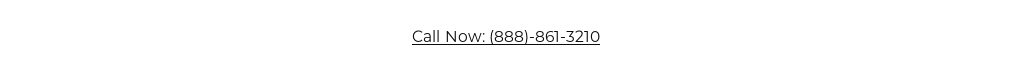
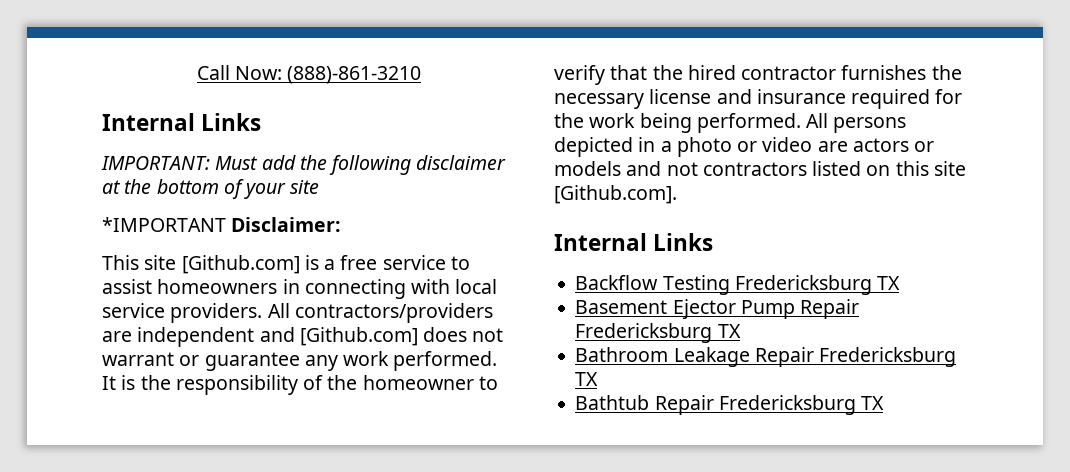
  Call Now: (888)-861-3210
+ Internal Links
+ IMPORTANT: Must add the following disclaimer at the bottom of your site
+ *IMPORTANT Disclaimer:
+ This site [Github.com] is a free service to assist homeowners in connecting with local service providers. All contractors/providers are independent and [Github.com] does not warrant or guarantee any work performed. It is the responsibility of the homeowner to verify that the hired contractor furnishes the necessary license and insurance required for the work being performed. All persons depicted in a photo or video are actors or models and not contractors listed on this site [Github.com].
+ Internal Links
+ Backflow Testing Fredericksburg TX
+ Basement Ejector Pump Repair Fredericksburg TX
+ Bathroom Leakage Repair Fredericksburg TX
+ Bathtub Repair Fredericksburg TX

